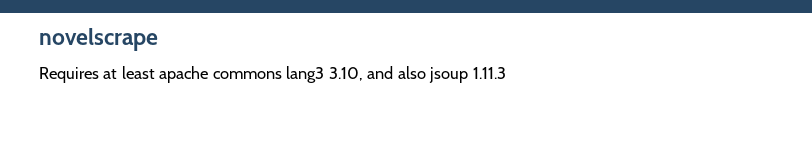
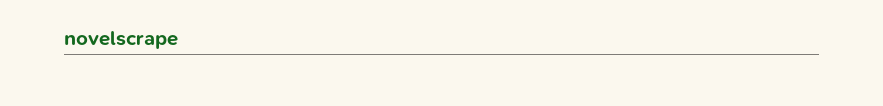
- Requires at least apache commons lang3 3.10, and also jsoup 1.11.3

